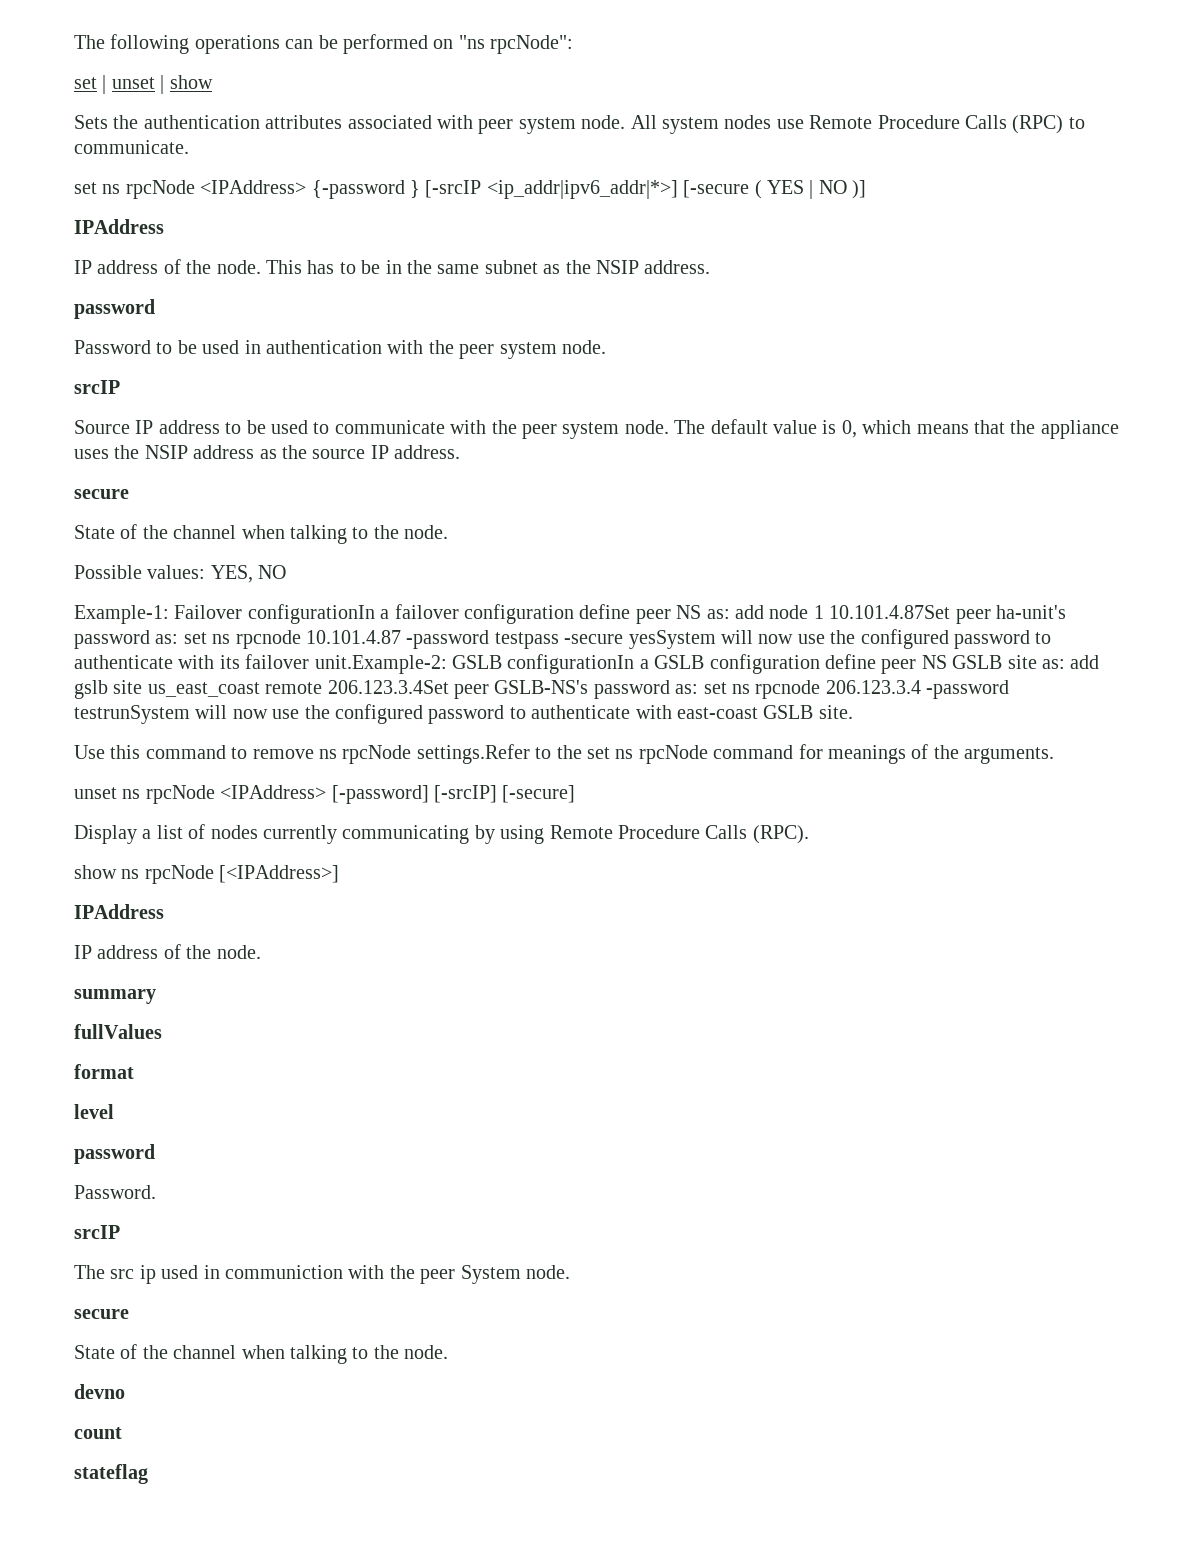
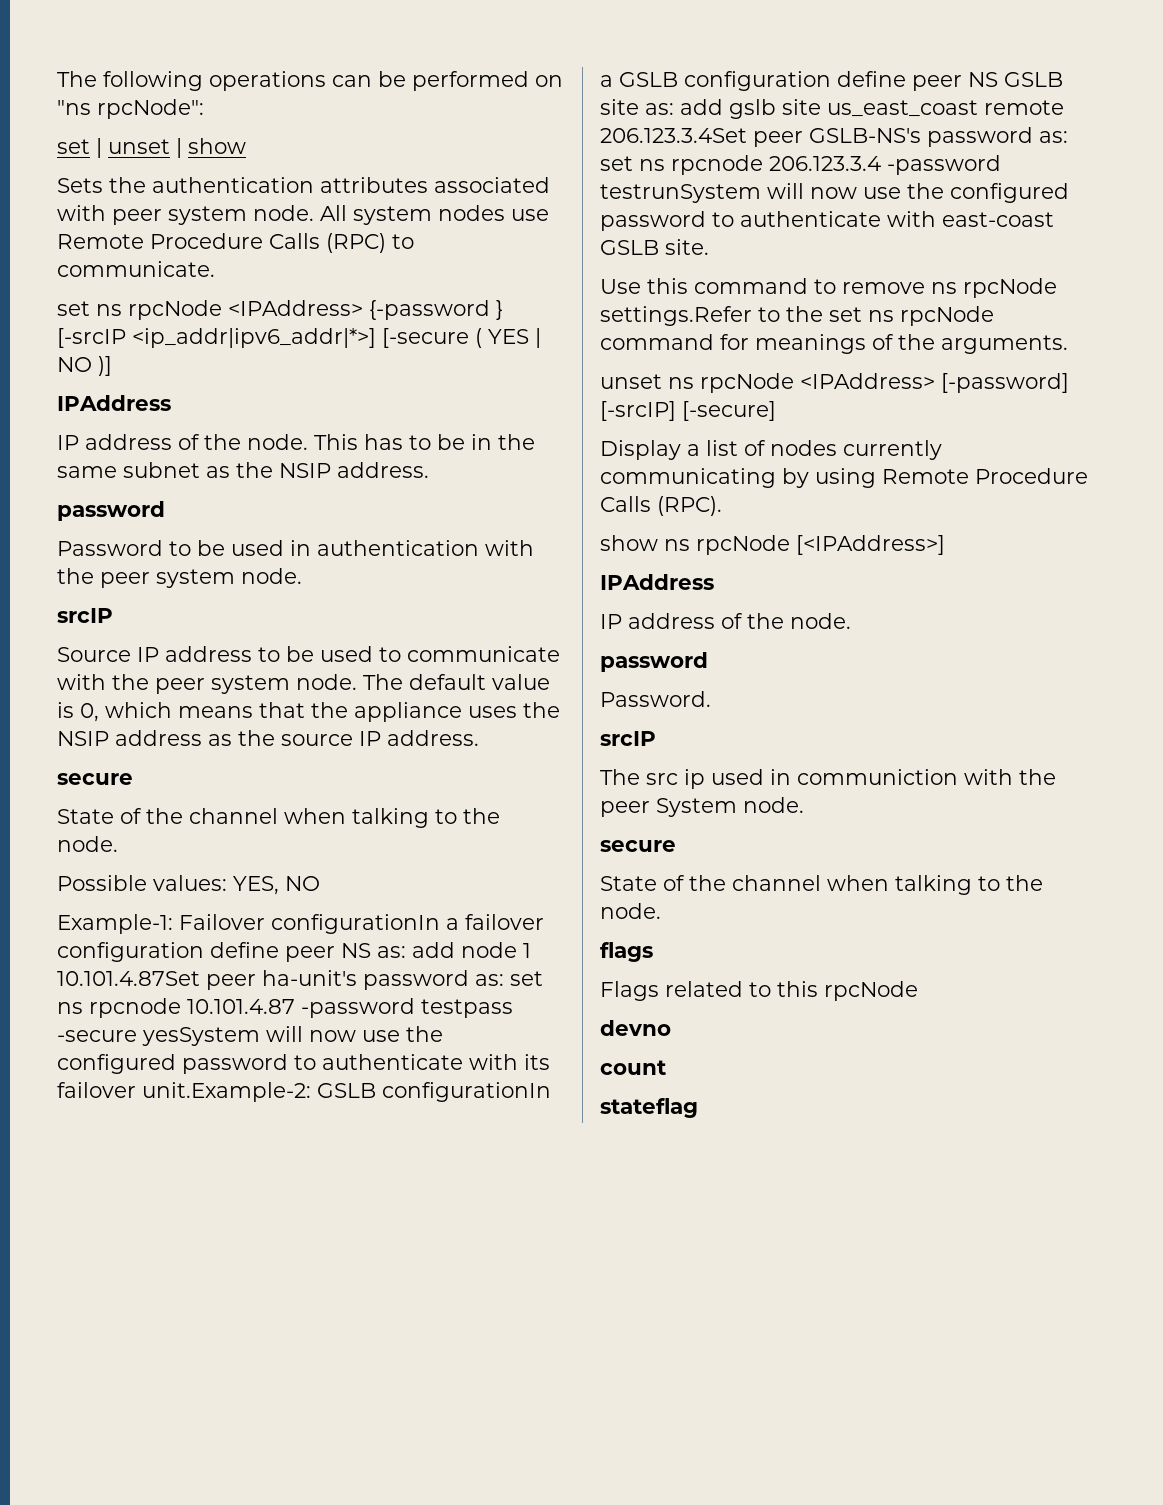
- summary
- fullValues
- format
- level
+ flags
+ Flags related to this rpcNode

